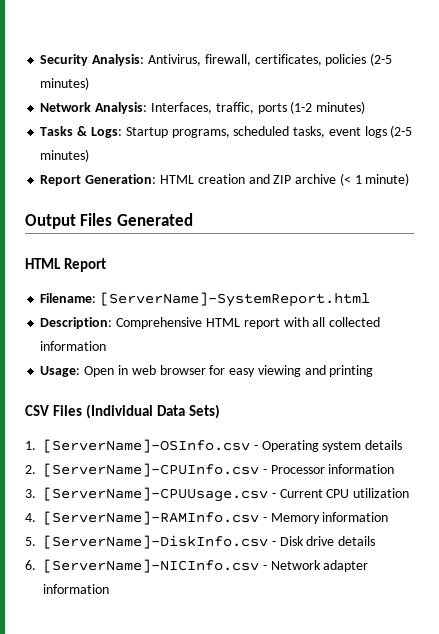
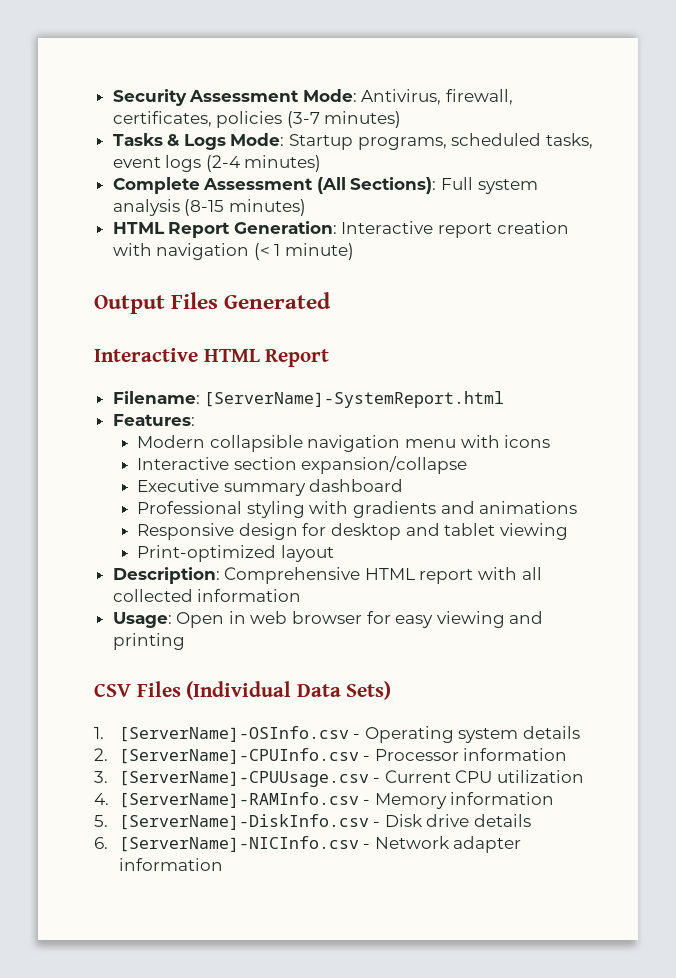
- Security Analysis: Antivirus, firewall, certificates, policies (2-5 minutes)
- Network Analysis: Interfaces, traffic, ports (1-2 minutes)
+ Security Assessment Mode: Antivirus, firewall, certificates, policies (3-7 minutes)
- Tasks & Logs: Startup programs, scheduled tasks, event logs (2-5 minutes)
- Report Generation: HTML creation and ZIP archive (< 1 minute)
+ Tasks & Logs Mode: Startup programs, scheduled tasks, event logs (2-4 minutes)
+ Complete Assessment (All Sections): Full system analysis (8-15 minutes)
+ HTML Report Generation: Interactive report creation with navigation (< 1 minute)
- HTML Report
+ Interactive HTML Report
+ Features:
+ Modern collapsible navigation menu with icons
+ Interactive section expansion/collapse
+ Executive summary dashboard
+ Professional styling with gradients and animations
+ Responsive design for desktop and tablet viewing
+ Print-optimized layout

